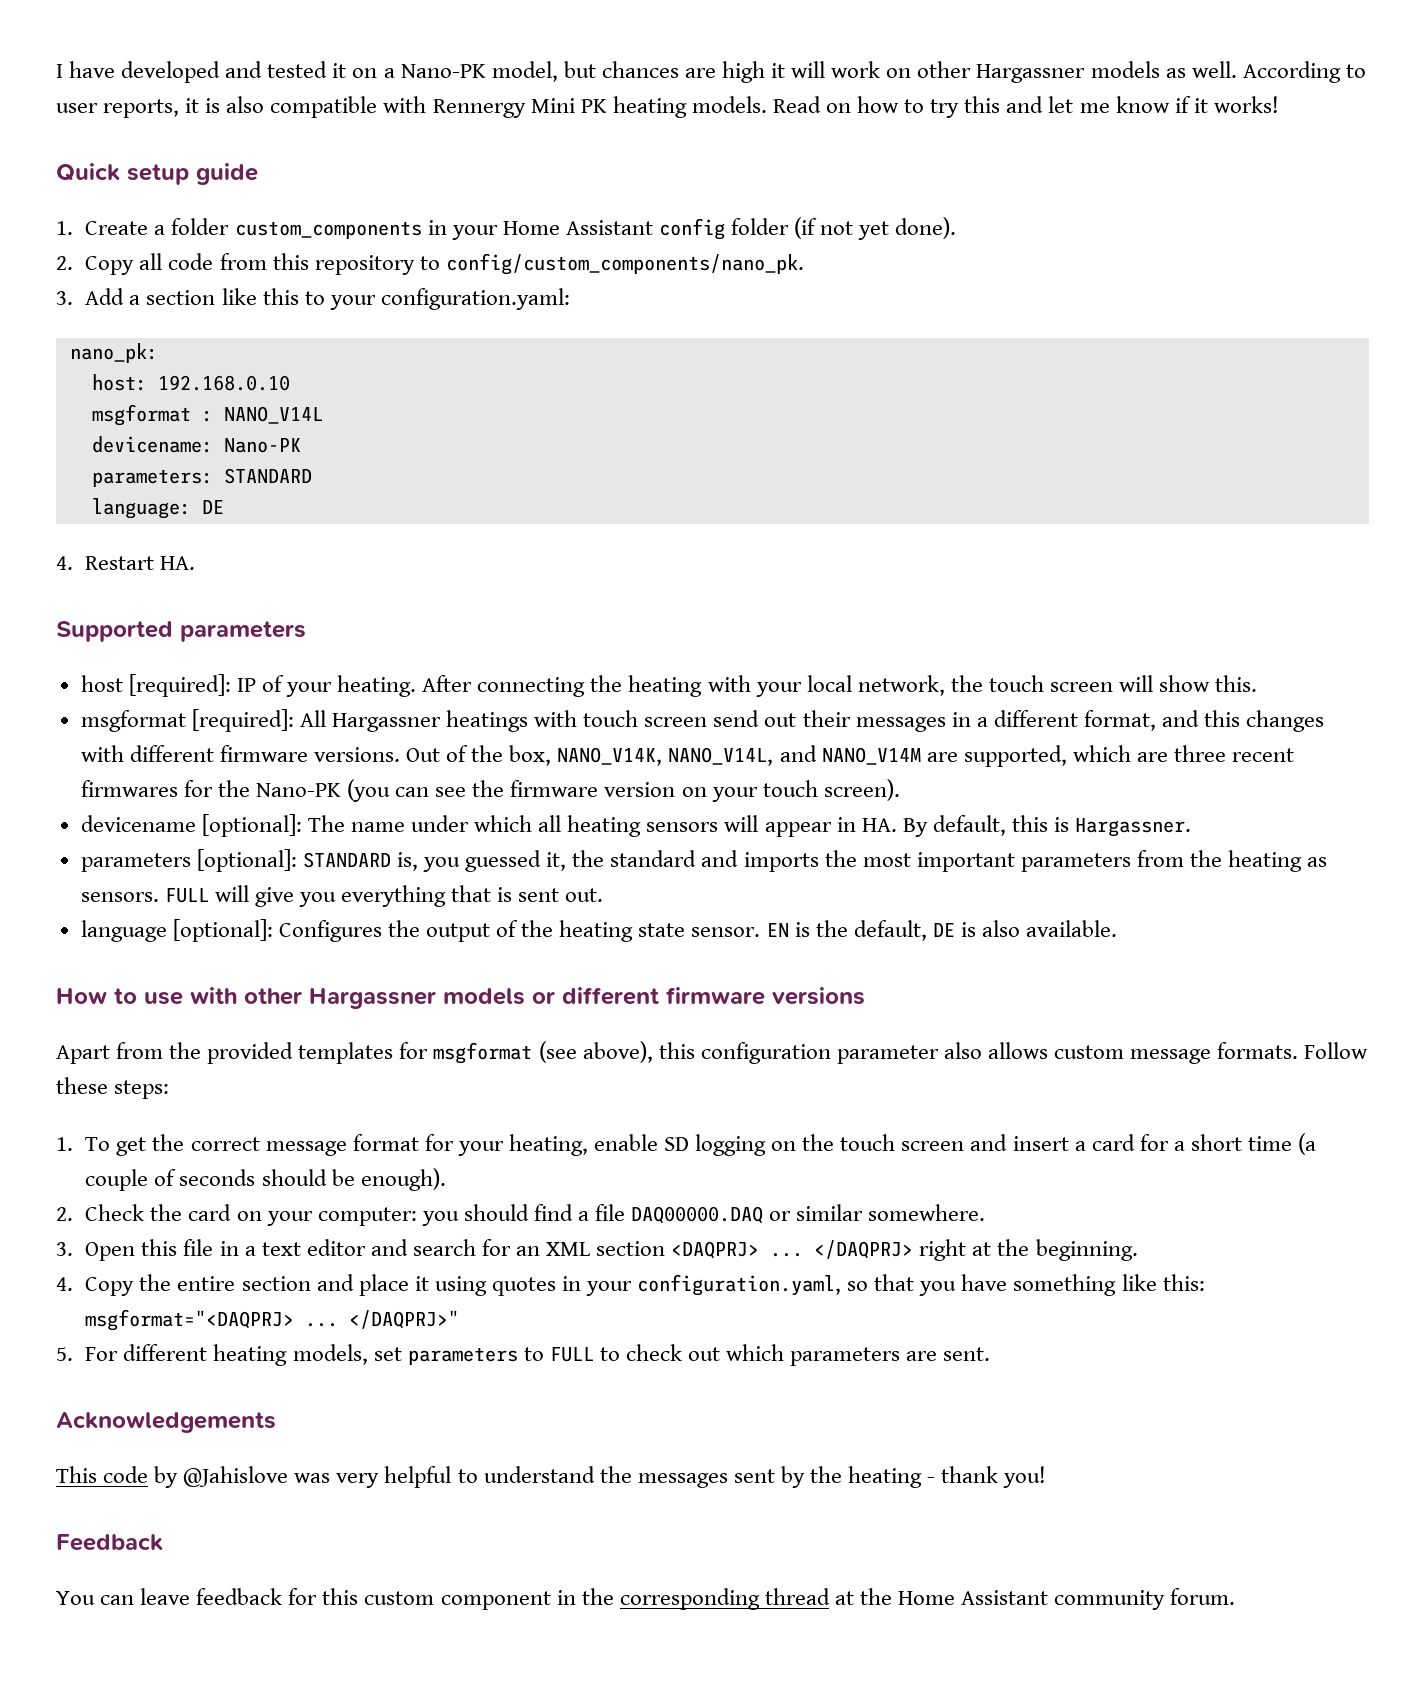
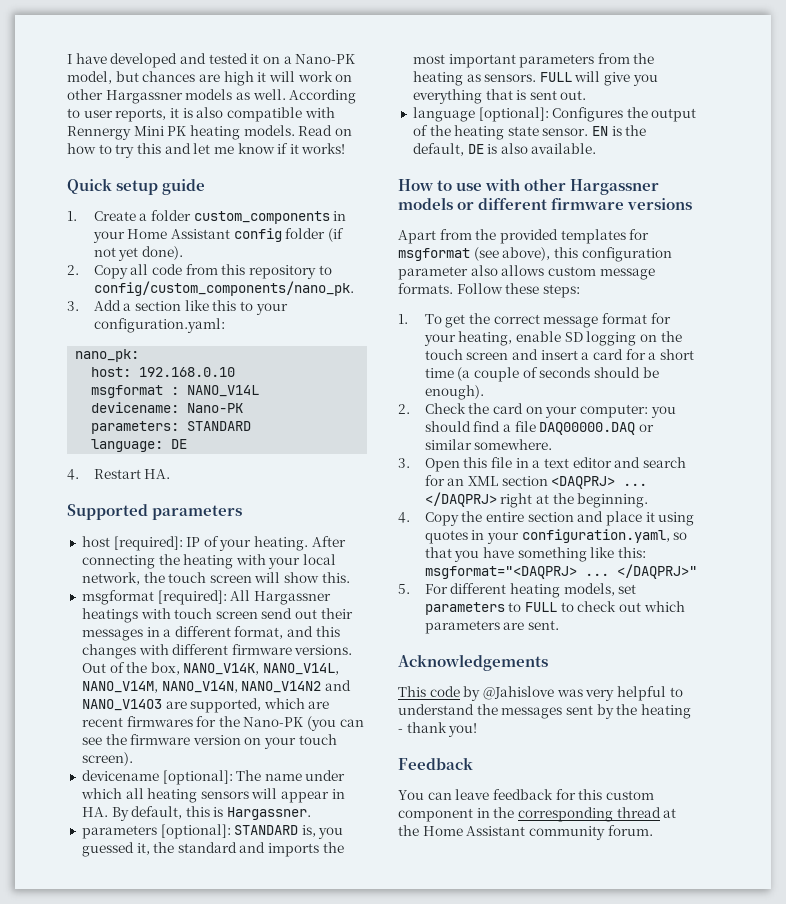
- Out of the box, NANO_V14K, NANO_V14L, and NANO_V14M are supported, which are three recent firmwares for the Nano-PK (you can see the firmware version on your touch screen).
+ Out of the box, NANO_V14K, NANO_V14L, NANO_V14M, NANO_V14N, NANO_V14N2 and NANO_V14O3 are supported, which are recent firmwares for the Nano-PK (you can see the firmware version on your touch screen).

